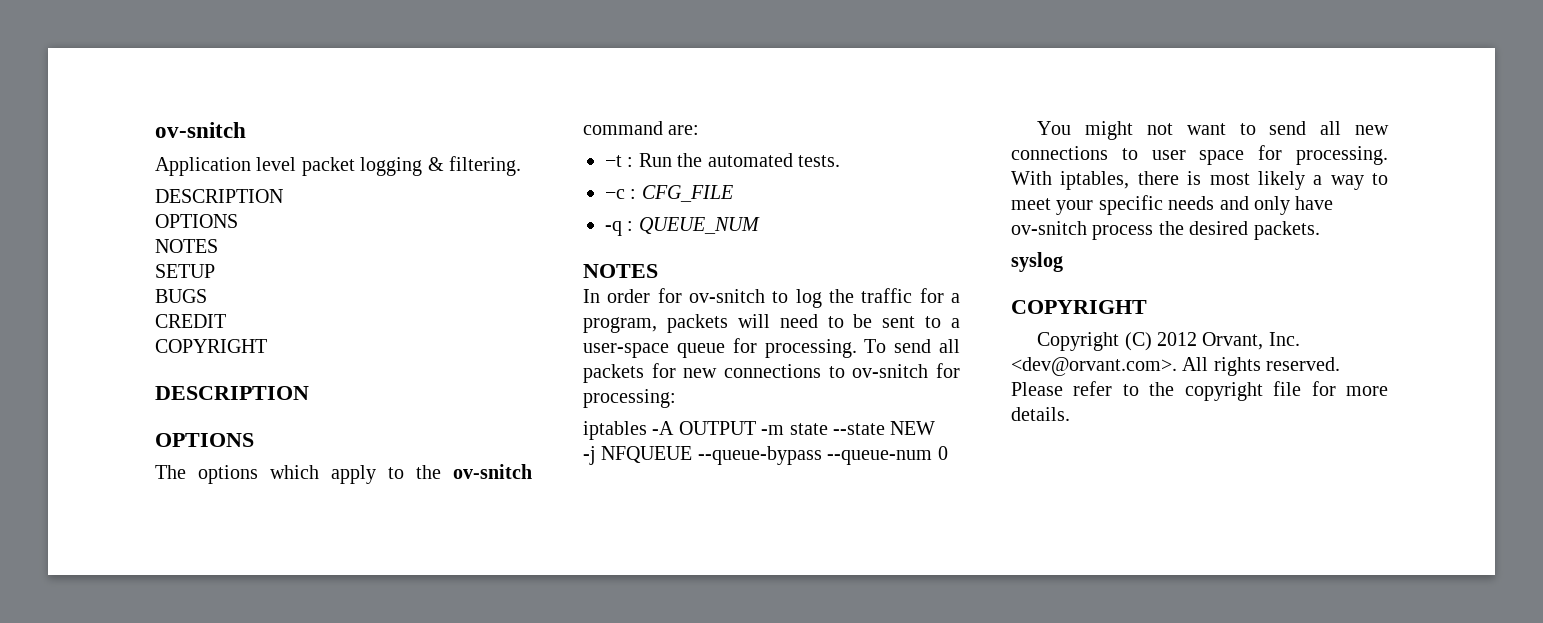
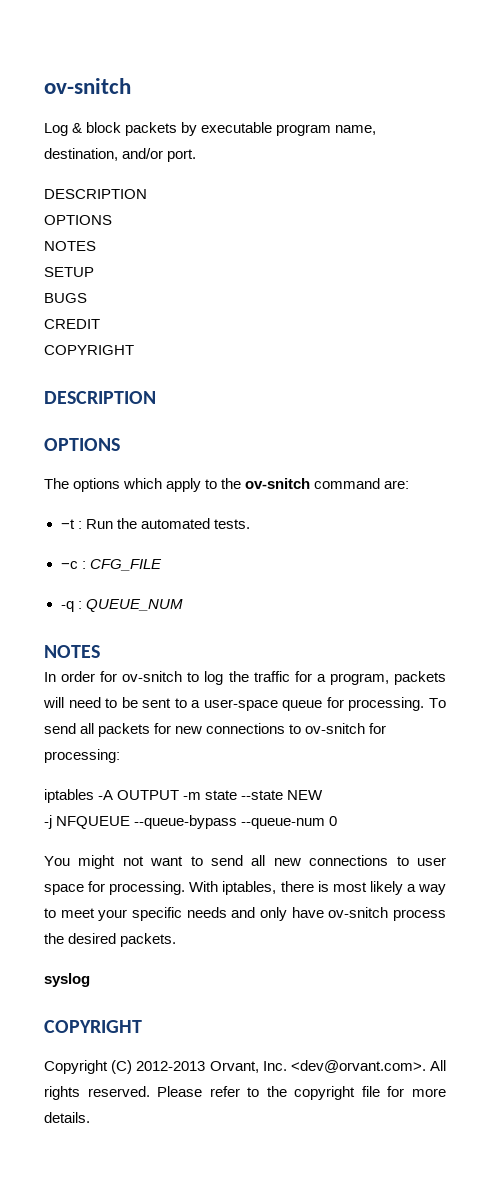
- Application level packet logging & filtering.
+ Log & block packets by executable program name, destination, and/or port.
- Copyright (C) 2012 Orvant, Inc. <dev@orvant.com>. All rights reserved.
+ Copyright (C) 2012-2013 Orvant, Inc. <dev@orvant.com>. All rights reserved.

